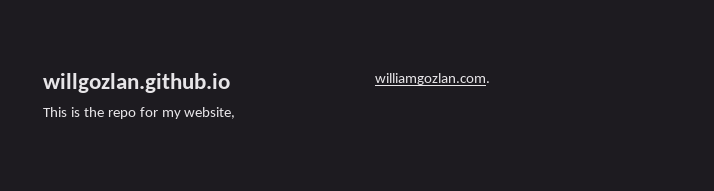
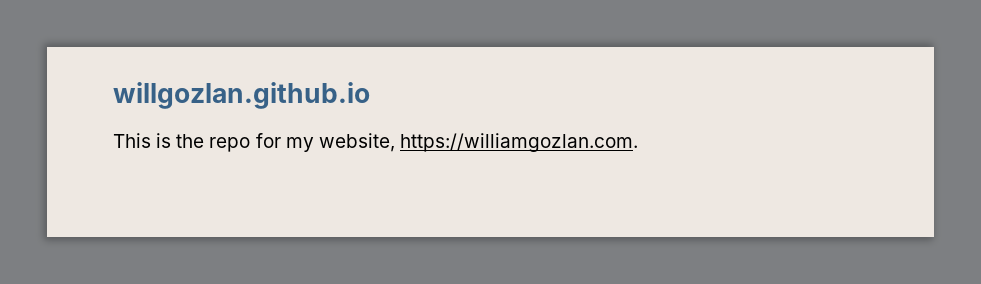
- This is the repo for my website, williamgozlan.com.
+ This is the repo for my website, https://williamgozlan.com.

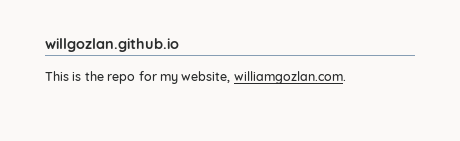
- This is the repo for my website, https://williamgozlan.com.
+ This is the repo for my website, williamgozlan.com.

